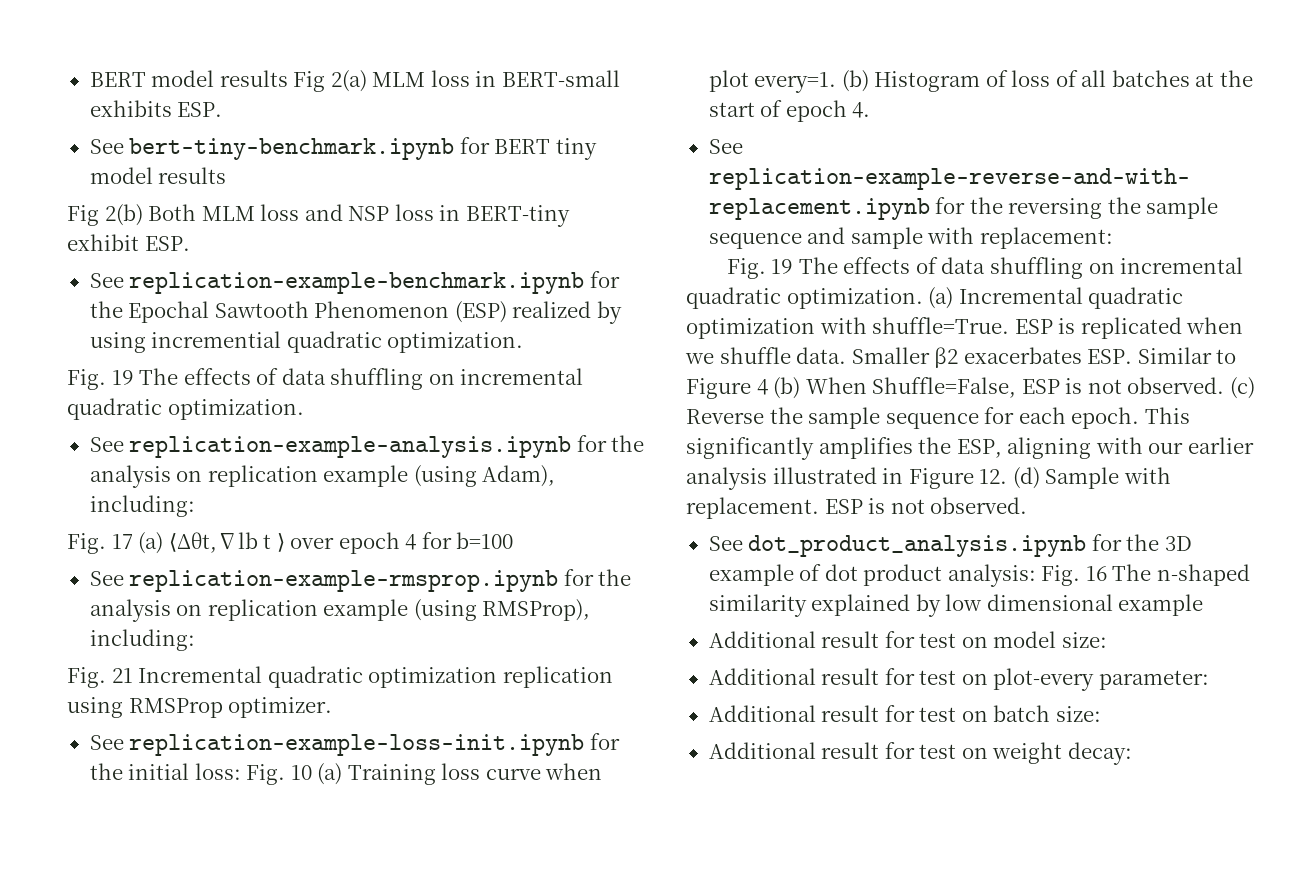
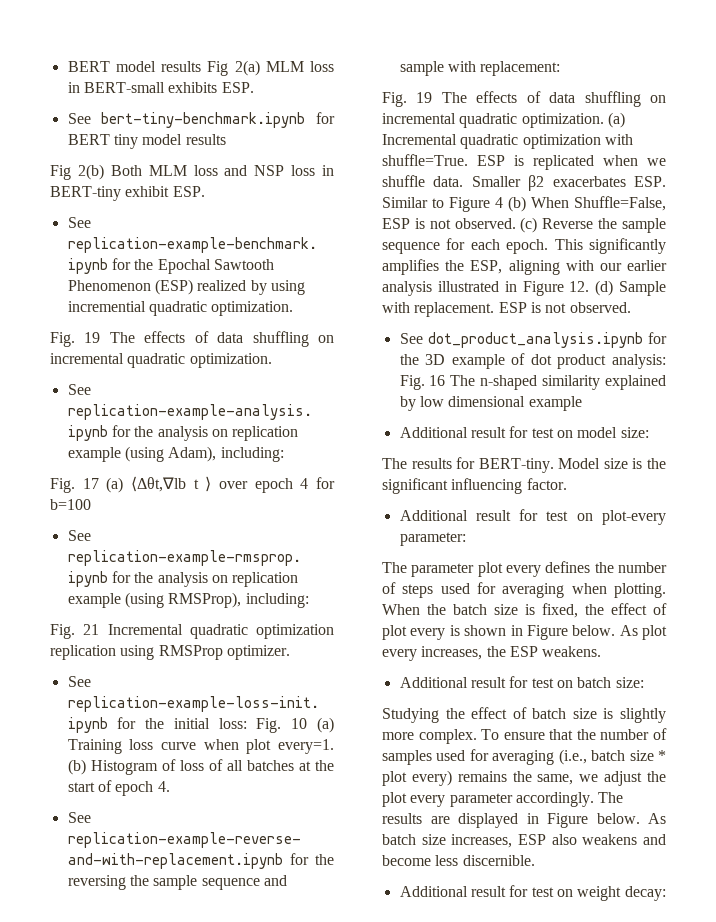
+ The results for BERT-tiny. Model size is the significant influencing factor.
+ The parameter plot every defines the number of steps used for averaging when plotting. When the batch size is fixed, the effect of plot every is shown in Figure below. As plot every increases, the ESP weakens.
+ Studying the effect of batch size is slightly more complex. To ensure that the number of samples used for averaging (i.e., batch size * plot every) remains the same, we adjust the plot every parameter accordingly. The results are displayed in Figure below. As batch size increases, ESP also weakens and become less discernible.

